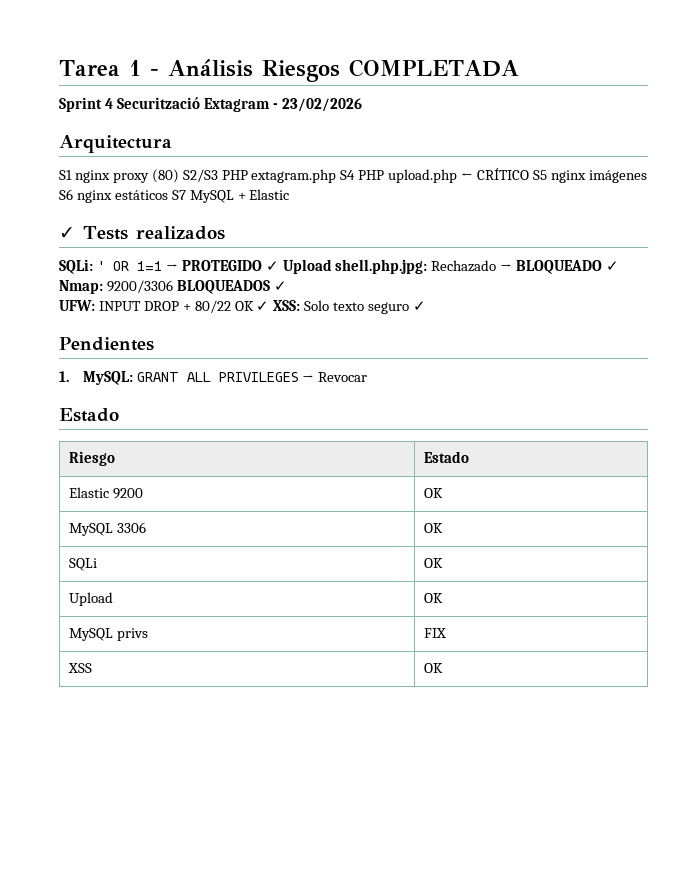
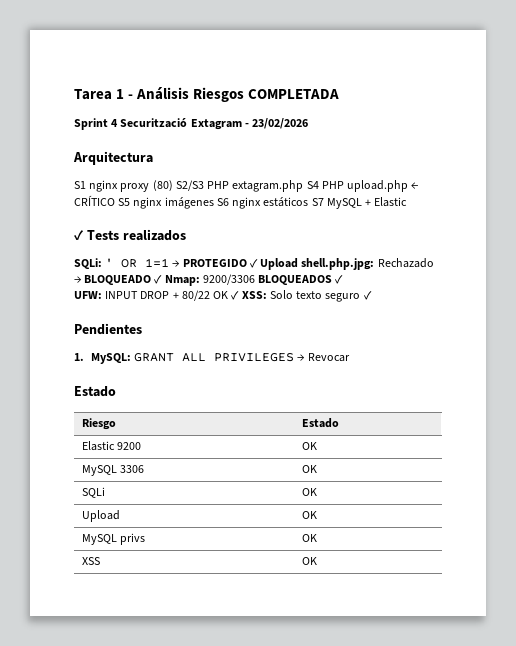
- MySQL privs | FIX
+ MySQL privs | OK

